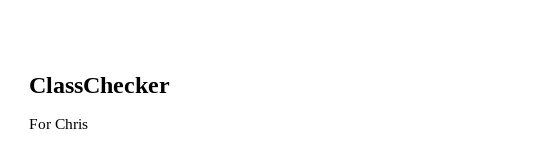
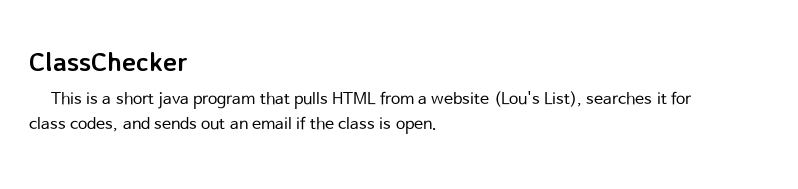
- For Chris
+ This is a short java program that pulls HTML from a website (Lou's List), searches it for class codes, and sends out an email if the class is open.

